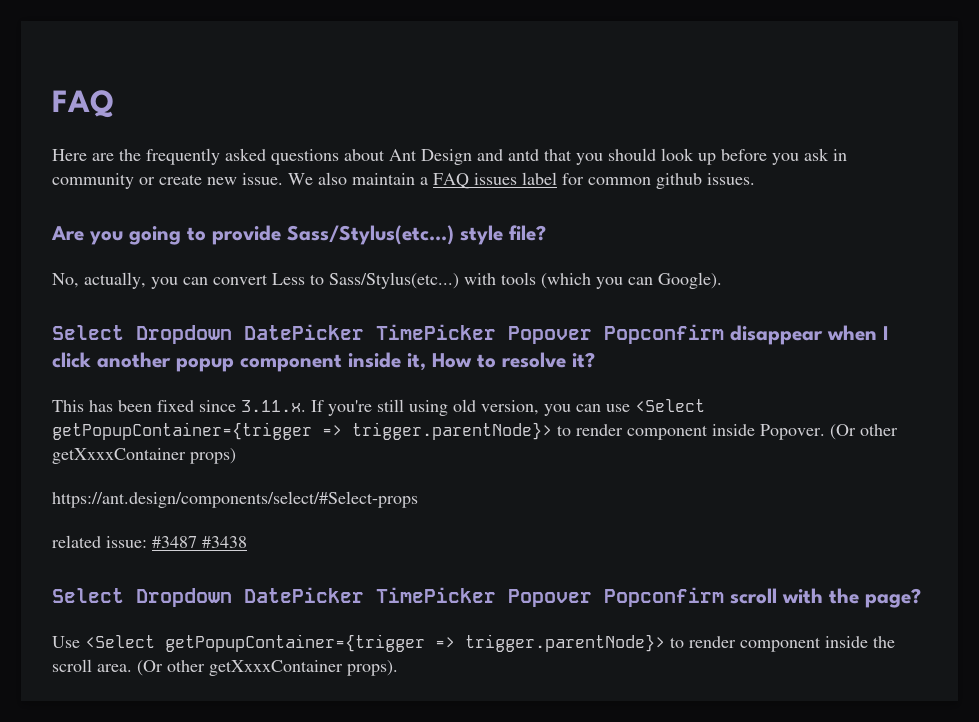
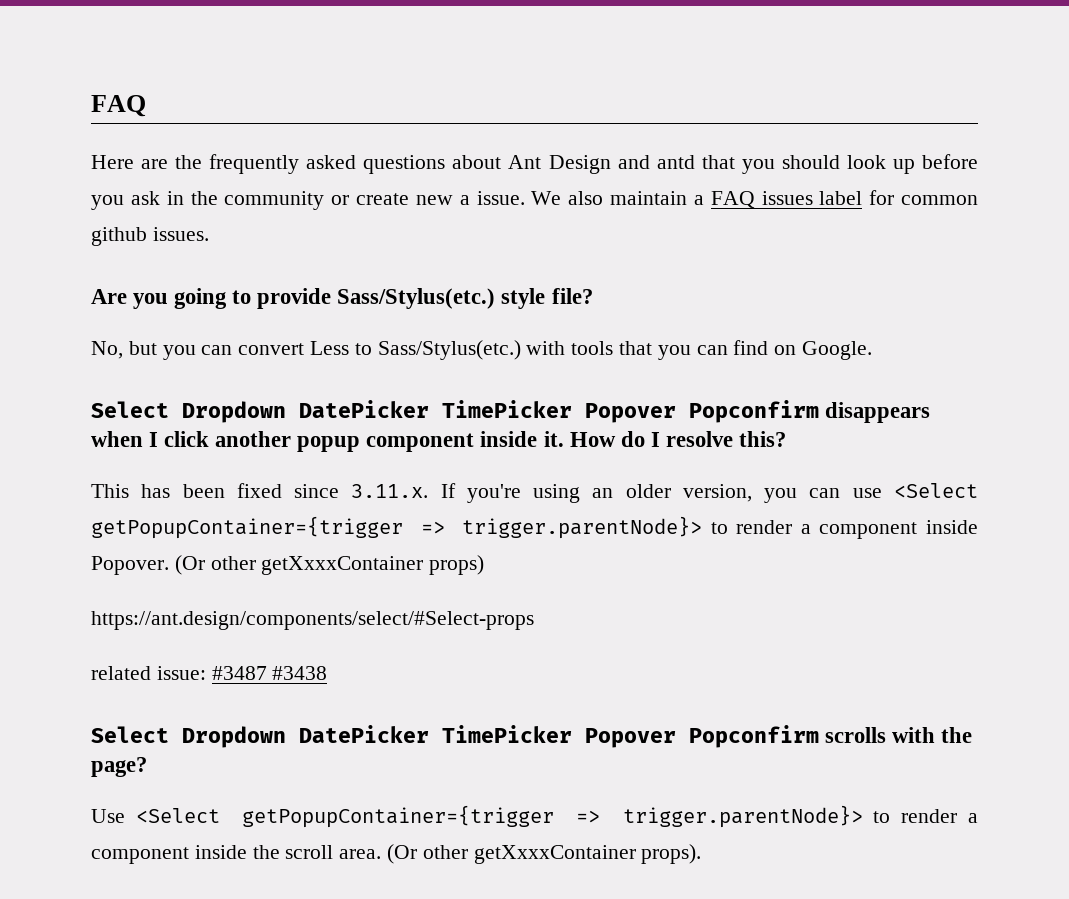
- Here are the frequently asked questions about Ant Design and antd that you should look up before you ask in community or create new issue.
+ Here are the frequently asked questions about Ant Design and antd that you should look up before you ask in the community or create new a issue.
- Are you going to provide Sass/Stylus(etc...) style file?
+ Are you going to provide Sass/Stylus(etc.) style file?
- No, actually, you can convert Less to Sass/Stylus(etc...) with tools (which you can Google).
- Select Dropdown DatePicker TimePicker Popover Popconfirm disappear when I click another popup component inside it, How to resolve it?
+ No, but you can convert Less to Sass/Stylus(etc.) with tools that you can find on Google.
+ Select Dropdown DatePicker TimePicker Popover Popconfirm disappears when I click another popup component inside it. How do I resolve this?
- This has been fixed since 3.11.x. If you're still using old version, you can use <Select getPopupContainer={trigger => trigger.parentNode}> to render component inside Popover.
+ This has been fixed since 3.11.x. If you're using an older version, you can use <Select getPopupContainer={trigger => trigger.parentNode}> to render a component inside Popover.
- Select Dropdown DatePicker TimePicker Popover Popconfirm scroll with the page?
+ Select Dropdown DatePicker TimePicker Popover Popconfirm scrolls with the page?
- Use <Select getPopupContainer={trigger => trigger.parentNode}> to render component inside the scroll area.
+ Use <Select getPopupContainer={trigger => trigger.parentNode}> to render a component inside the scroll area.

